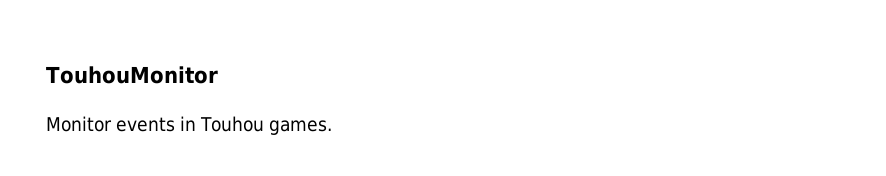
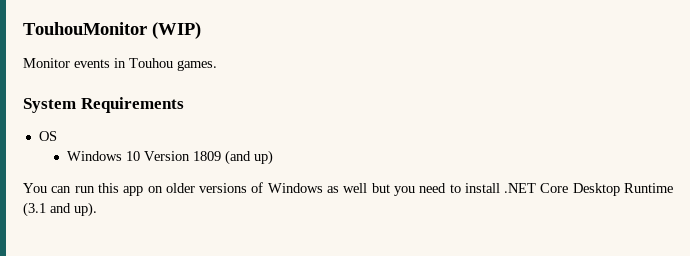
- TouhouMonitor
+ TouhouMonitor (WIP)
+ System Requirements
+ OS
+ Windows 10 Version 1809 (and up)
+ You can run this app on older versions of Windows as well but you need to install .NET Core Desktop Runtime (3.1 and up).

